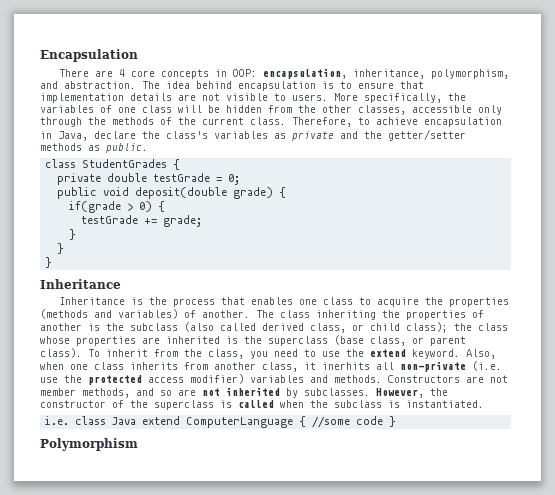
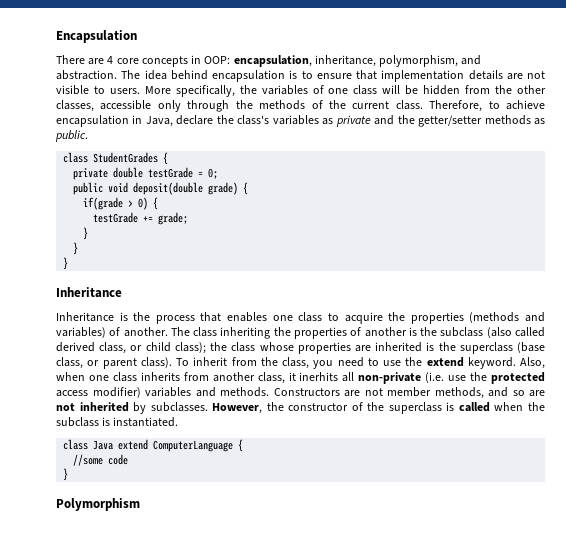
- i.e. class Java extend ComputerLanguage { //some code }
+ class Java extend ComputerLanguage {
+ //some code
+ }

